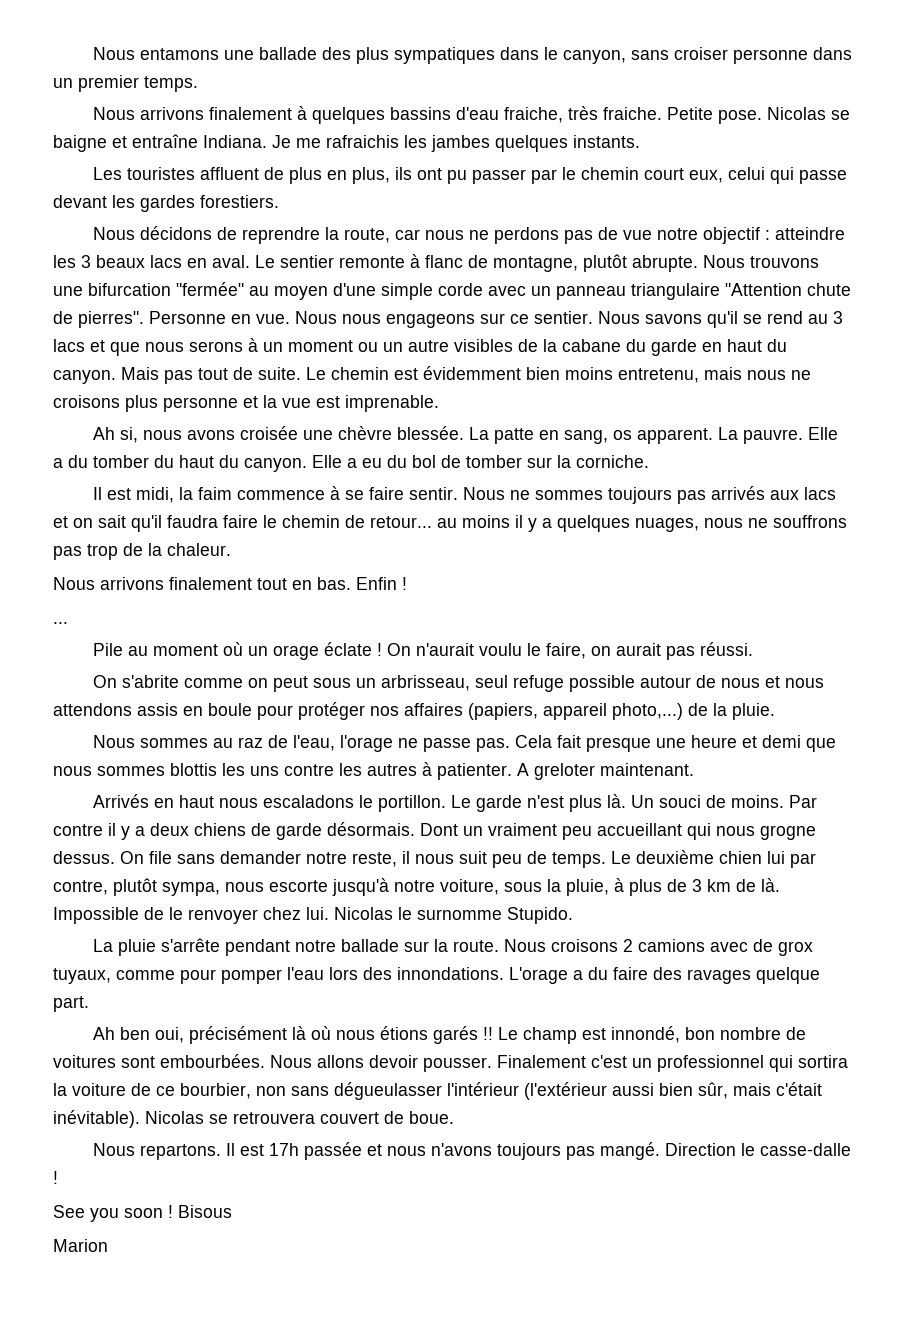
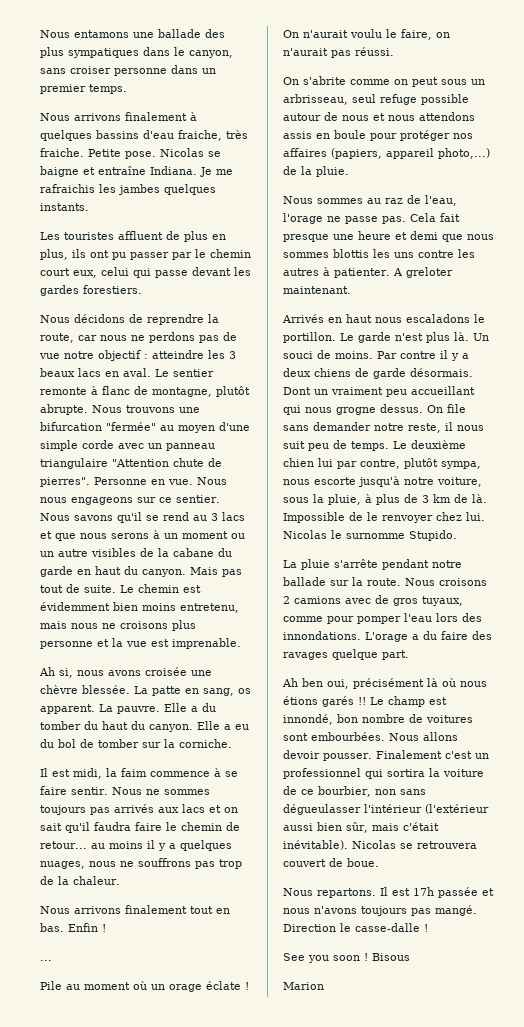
- On n'aurait voulu le faire, on aurait pas réussi.
+ On n'aurait voulu le faire, on n'aurait pas réussi.
- Nous croisons 2 camions avec de grox tuyaux, comme pour pomper l'eau lors des innondations.
+ Nous croisons 2 camions avec de gros tuyaux, comme pour pomper l'eau lors des innondations.

